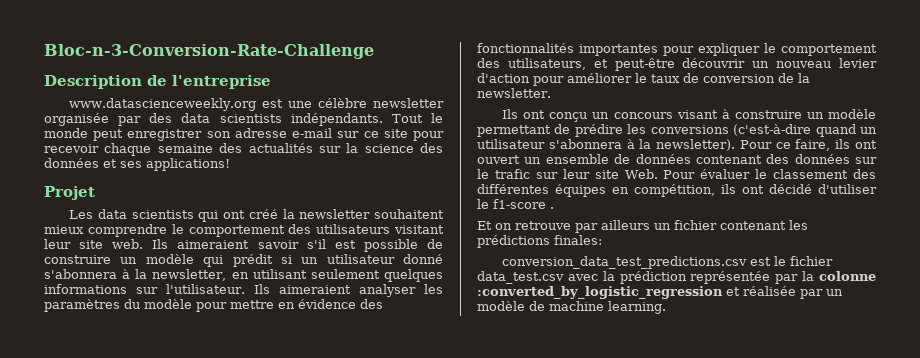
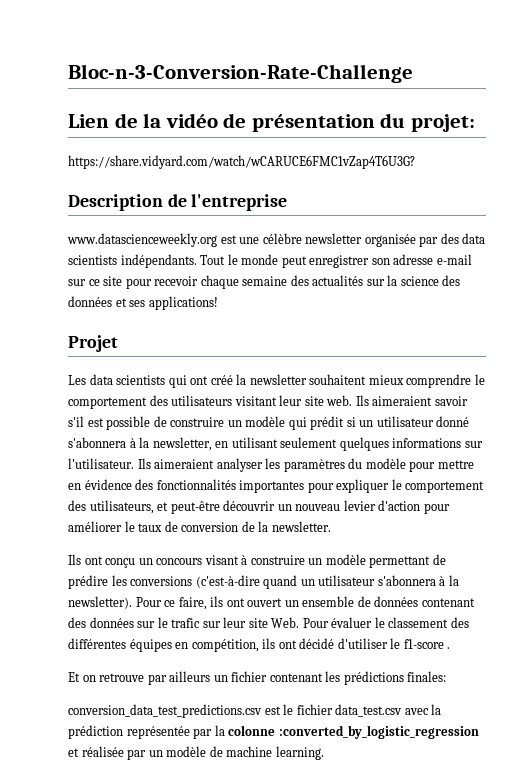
+ Lien de la vidéo de présentation du projet:
+ https://share.vidyard.com/watch/wCARUCE6FMC1vZap4T6U3G?

